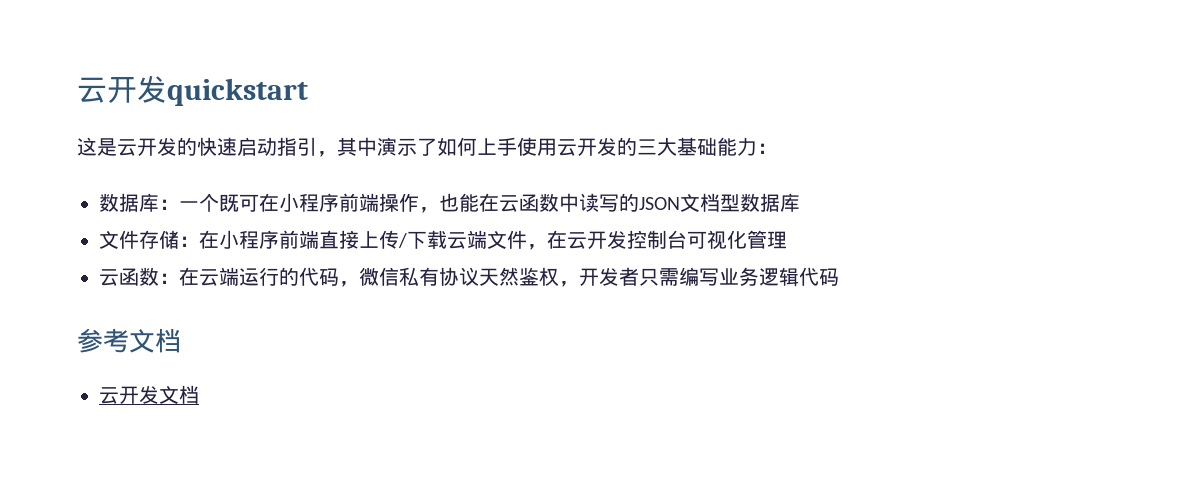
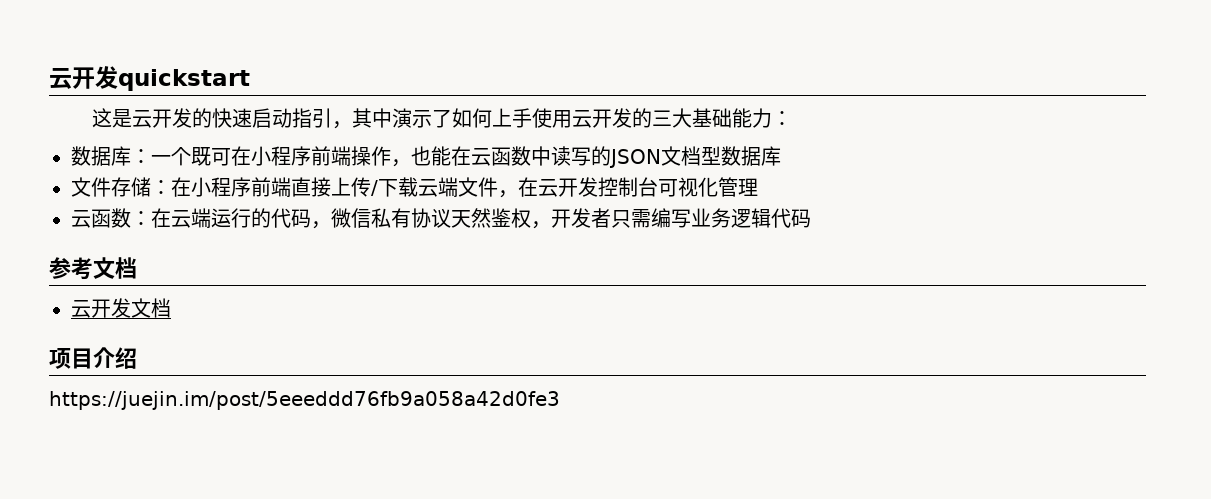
+ 项目介绍
+ https://juejin.im/post/5eeeddd76fb9a058a42d0fe3

